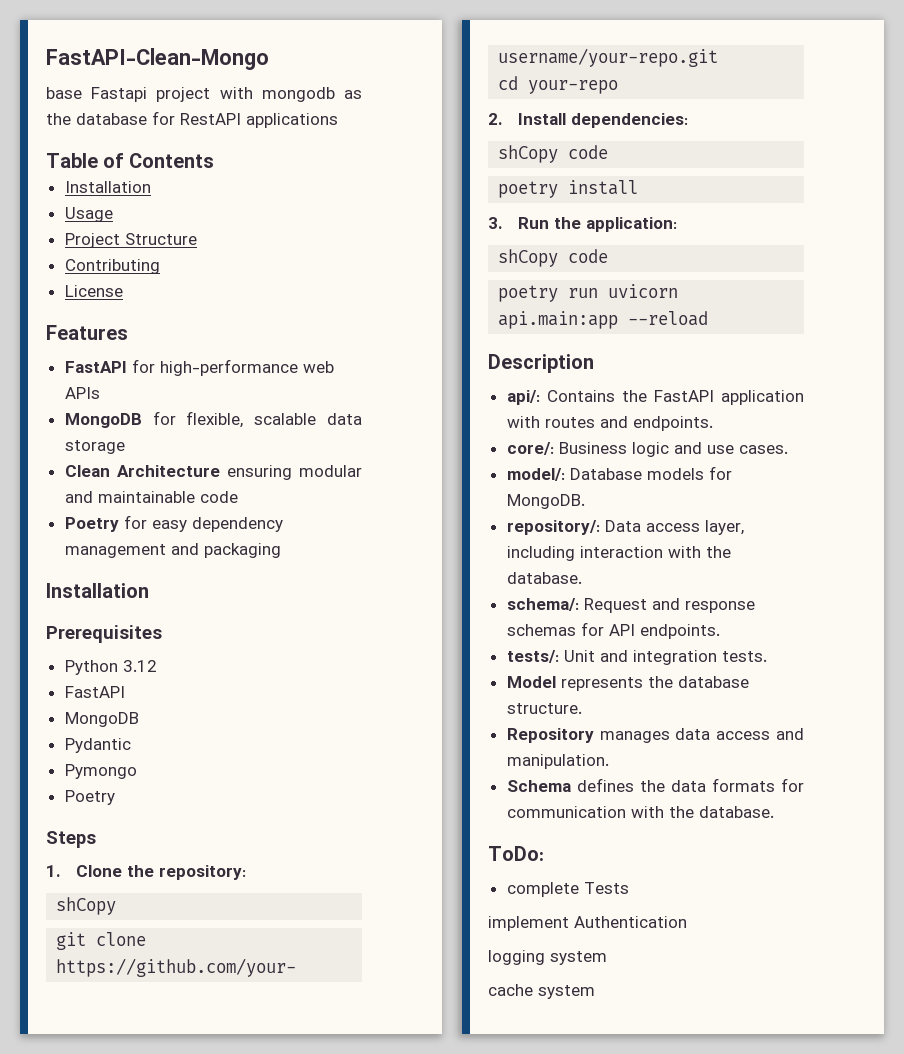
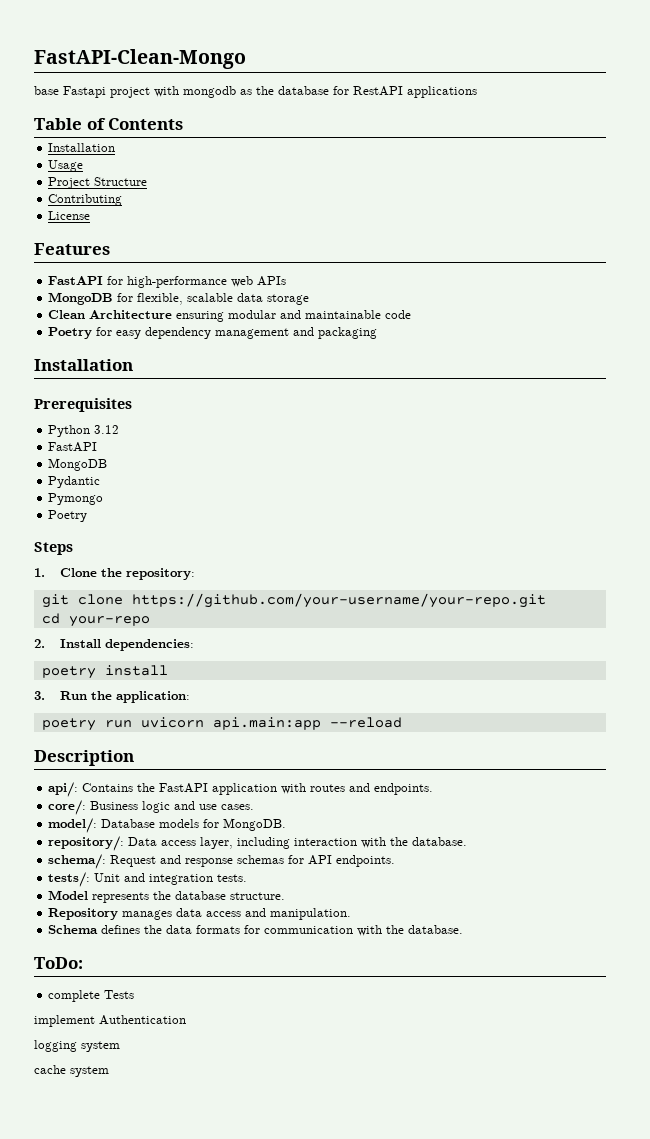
  1. Clone the repository:
- shCopy
  2. Install dependencies:
- shCopy code
  3. Run the application:
- shCopy code

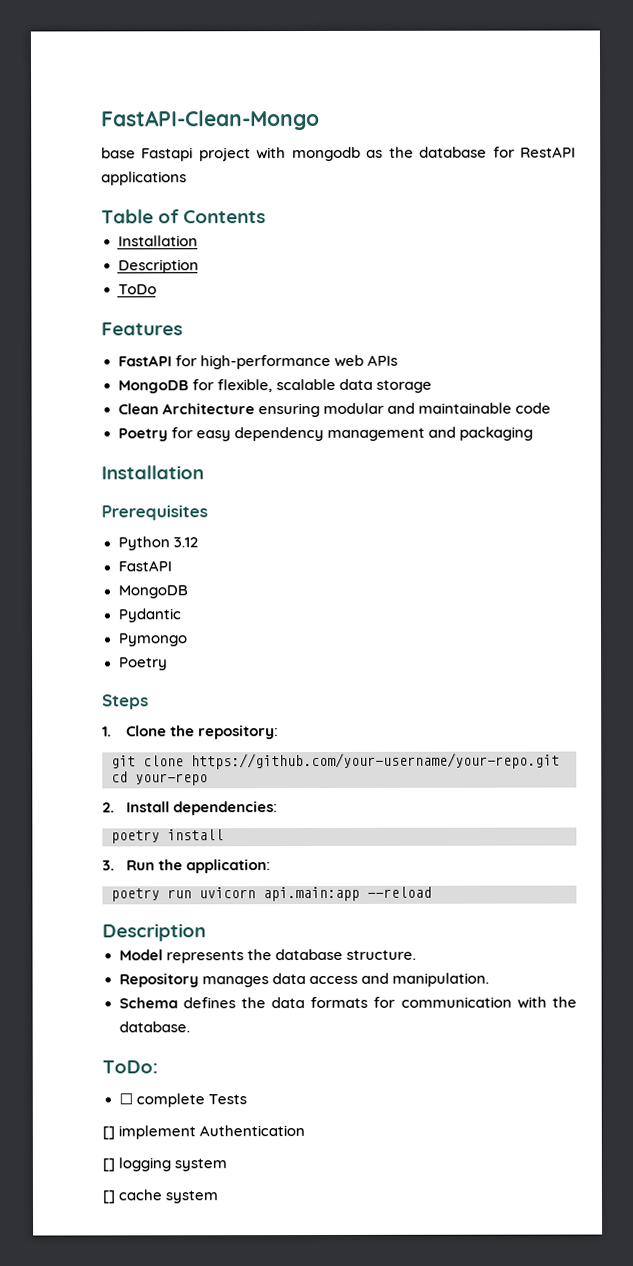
  Table of Contents
  Installation
- Usage
- Project Structure
- Contributing
- License
+ Description
+ ToDo
- api/: Contains the FastAPI application with routes and endpoints.
- core/: Business logic and use cases.
- model/: Database models for MongoDB.
- repository/: Data access layer, including interaction with the database.
- schema/: Request and response schemas for API endpoints.
- tests/: Unit and integration tests.
- complete Tests
+ ☐ complete Tests
- implement Authentication
+ [] implement Authentication
- logging system
+ [] logging system
- cache system
+ [] cache system

